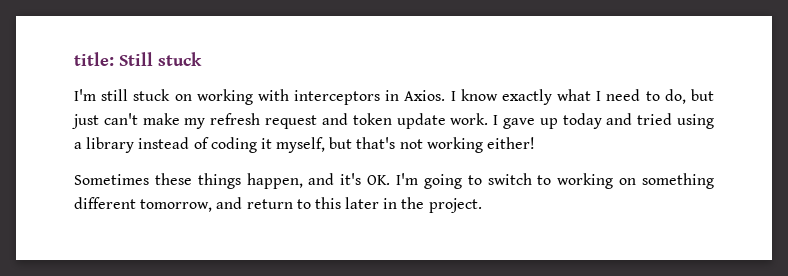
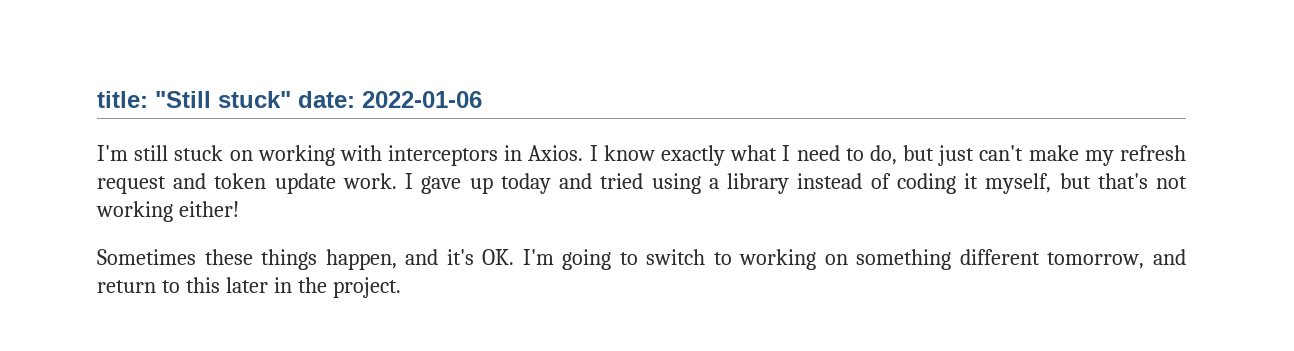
- title: Still stuck
+ title: "Still stuck" date: 2022-01-06

